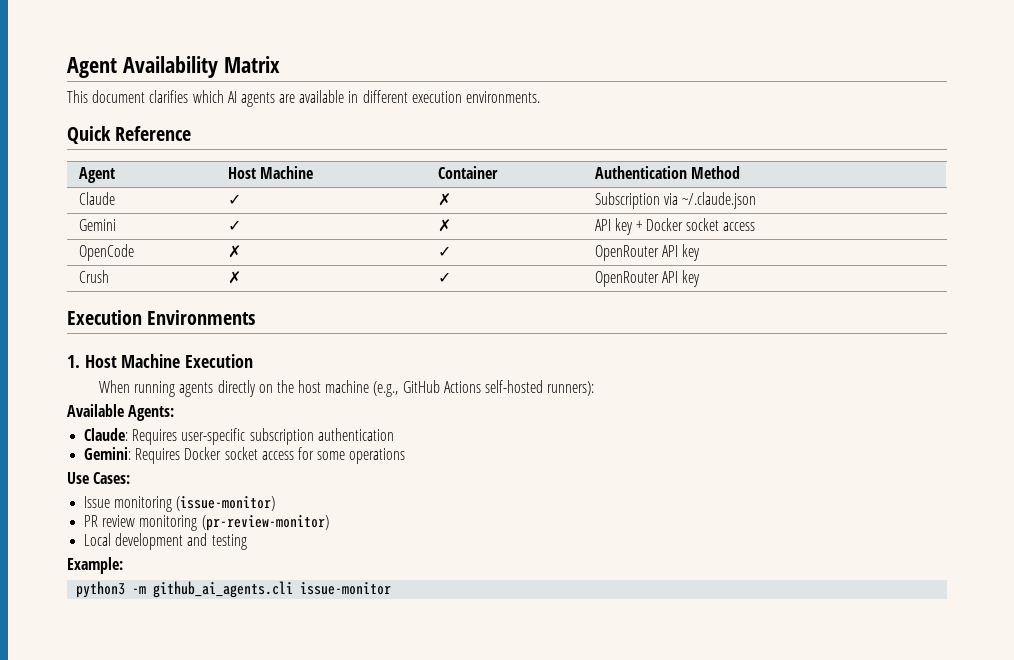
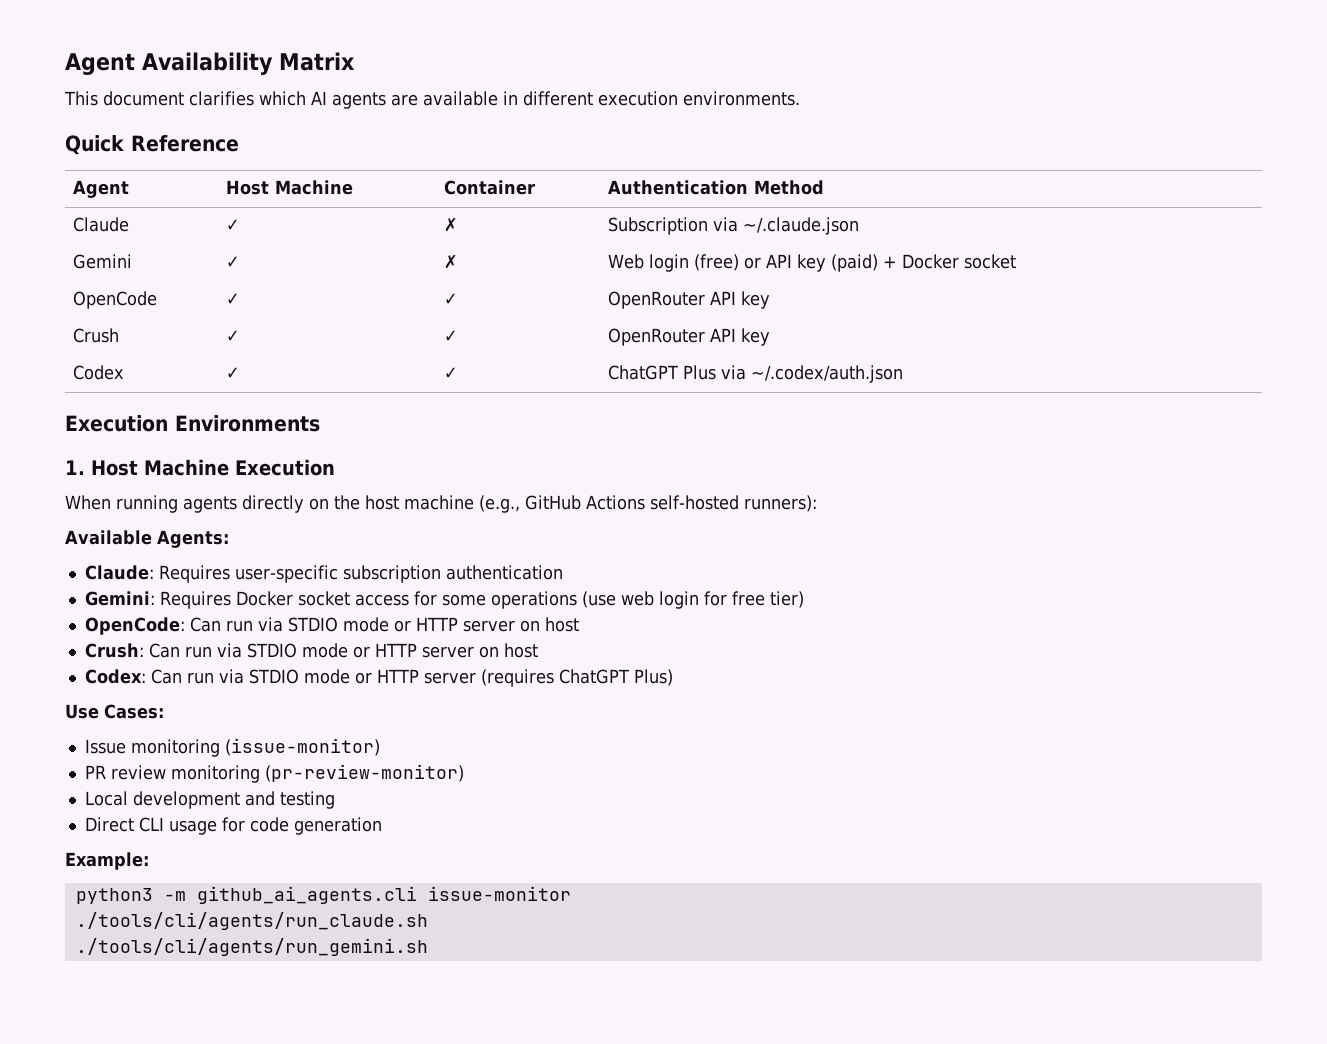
- Gemini | ✓ | ✗ | API key + Docker socket access
+ Gemini | ✓ | ✗ | Web login (free) or API key (paid) + Docker socket
- OpenCode | ✗ | ✓ | OpenRouter API key
+ OpenCode | ✓ | ✓ | OpenRouter API key
- Crush | ✗ | ✓ | OpenRouter API key
+ Crush | ✓ | ✓ | OpenRouter API key
+ Codex | ✓ | ✓ | ChatGPT Plus via ~/.codex/auth.json
- Gemini: Requires Docker socket access for some operations
+ Gemini: Requires Docker socket access for some operations (use web login for free tier)
+ OpenCode: Can run via STDIO mode or HTTP server on host
+ Crush: Can run via STDIO mode or HTTP server on host
+ Codex: Can run via STDIO mode or HTTP server (requires ChatGPT Plus)
+ Direct CLI usage for code generation
+ ./tools/cli/agents/run_claude.sh
+ ./tools/cli/agents/run_gemini.sh

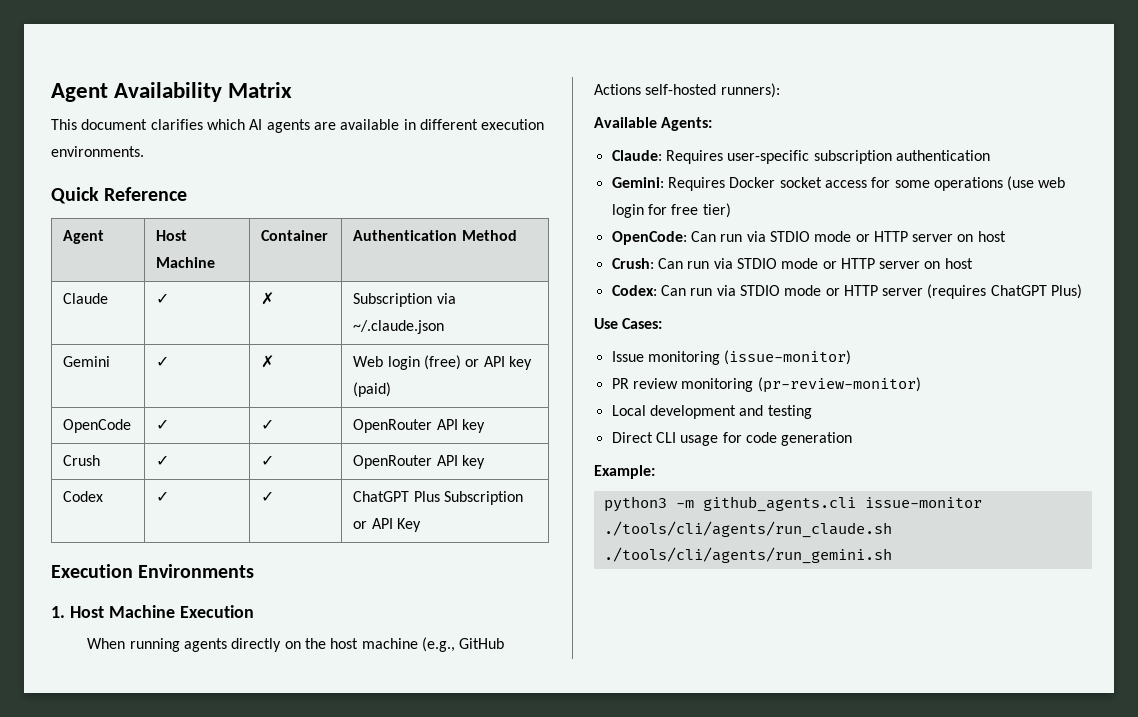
- Gemini | ✓ | ✗ | Web login (free) or API key (paid) + Docker socket
+ Gemini | ✓ | ✗ | Web login (free) or API key (paid)
- Codex | ✓ | ✓ | ChatGPT Plus via ~/.codex/auth.json
+ Codex | ✓ | ✓ | ChatGPT Plus Subscription or API Key
- python3 -m github_ai_agents.cli issue-monitor
+ python3 -m github_agents.cli issue-monitor

